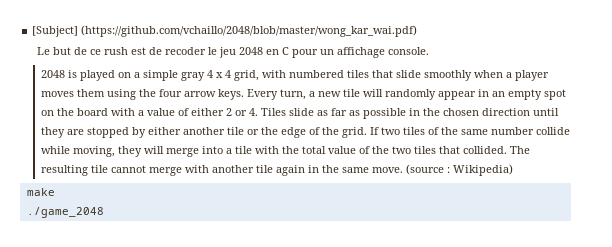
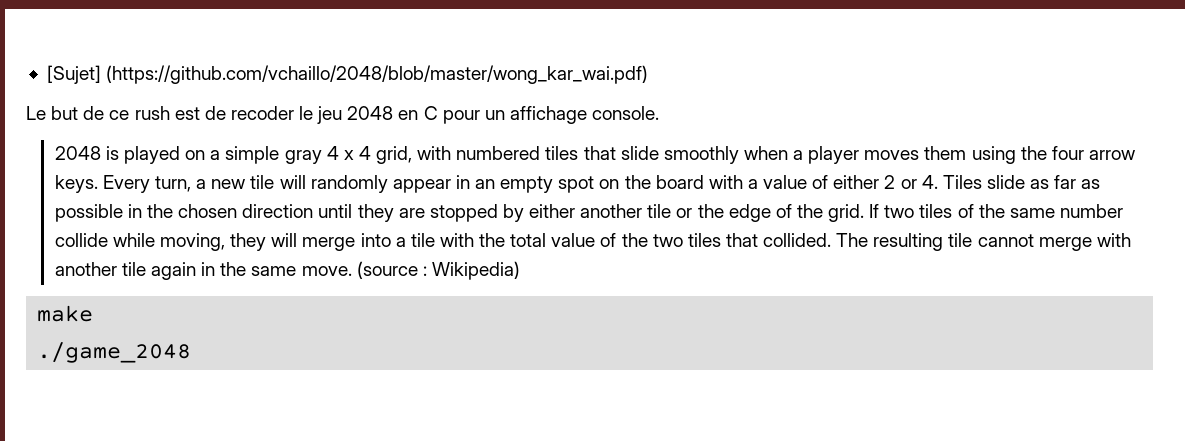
- [Subject] (https://github.com/vchaillo/2048/blob/master/wong_kar_wai.pdf)
+ [Sujet] (https://github.com/vchaillo/2048/blob/master/wong_kar_wai.pdf)

